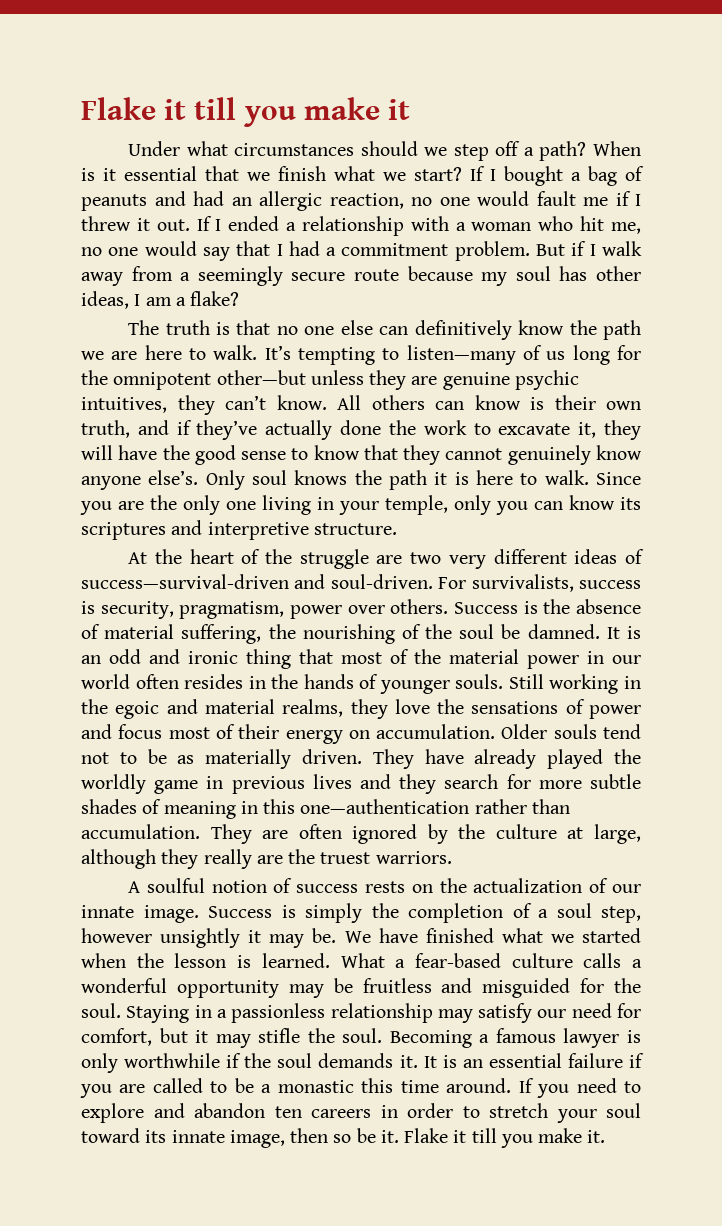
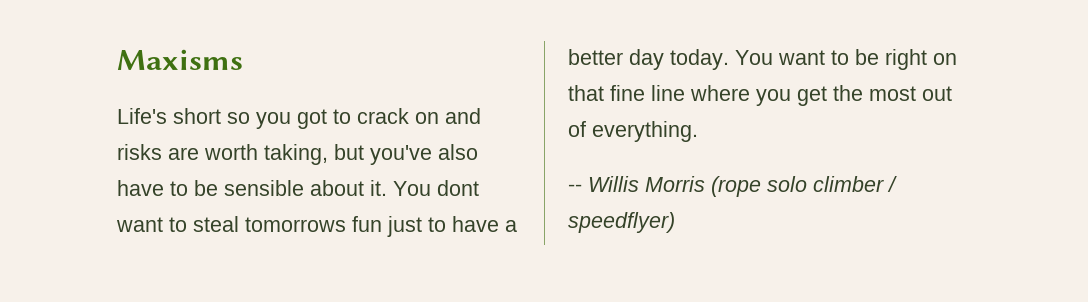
- Flake it till you make it
- Under what circumstances should we step off a path? When is it essential that we finish what we start? If I bought a bag of peanuts and had an allergic reaction, no one would fault me if I threw it out. If I ended a relationship with a woman who hit me, no one would say that I had a commitment problem. But if I walk away from a seemingly secure route because my soul has other ideas, I am a flake?
- The truth is that no one else can definitively know the path we are here to walk. It’s tempting to listen—many of us long for the omnipotent other—but unless they are genuine psychic intuitives, they can’t know. All others can know is their own truth, and if they’ve actually done the work to excavate it, they will have the good sense to know that they cannot genuinely know anyone else’s. Only soul knows the path it is here to walk. Since you are the only one living in your temple, only you can know its scriptures and interpretive structure.
- At the heart of the struggle are two very different ideas of success—survival-driven and soul-driven. For survivalists, success is security, pragmatism, power over others. Success is the absence of material suffering, the nourishing of the soul be damned. It is an odd and ironic thing that most of the material power in our world often resides in the hands of younger souls. Still working in the egoic and material realms, they love the sensations of power and focus most of their energy on accumulation. Older souls tend not to be as materially driven. They have already played the worldly game in previous lives and they search for more subtle shades of meaning in this one—authentication rather than accumulation. They are often ignored by the culture at large, although they really are the truest warriors.
- A soulful notion of success rests on the actualization of our innate image. Success is simply the completion of a soul step, however unsightly it may be. We have finished what we started when the lesson is learned. What a fear-based culture calls a wonderful opportunity may be fruitless and misguided for the soul. Staying in a passionless relationship may satisfy our need for comfort, but it may stifle the soul. Becoming a famous lawyer is only worthwhile if the soul demands it. It is an essential failure if you are called to be a monastic this time around. If you need to explore and abandon ten careers in order to stretch your soul toward its innate image, then so be it. Flake it till you make it.
+ Maxisms
+ Life's short so you got to crack on and risks are worth taking, but you've also have to be sensible about it. You dont want to steal tomorrows fun just to have a better day today. You want to be right on that fine line where you get the most out of everything.
+ -- Willis Morris (rope solo climber / speedflyer)

